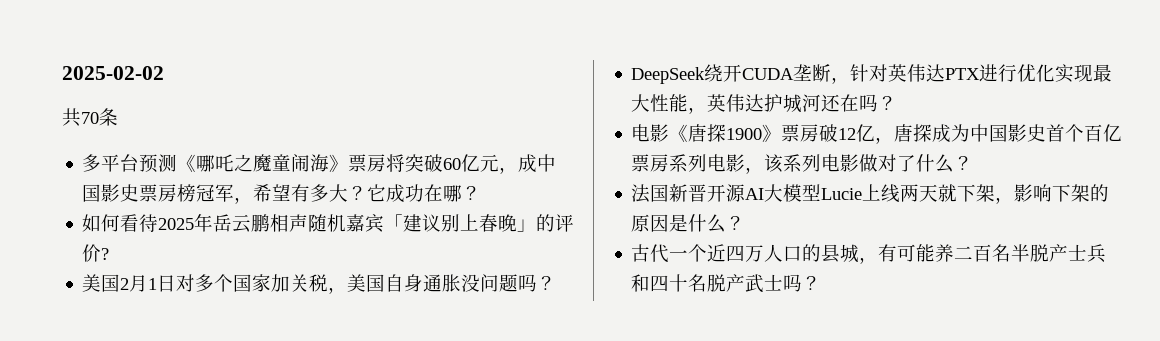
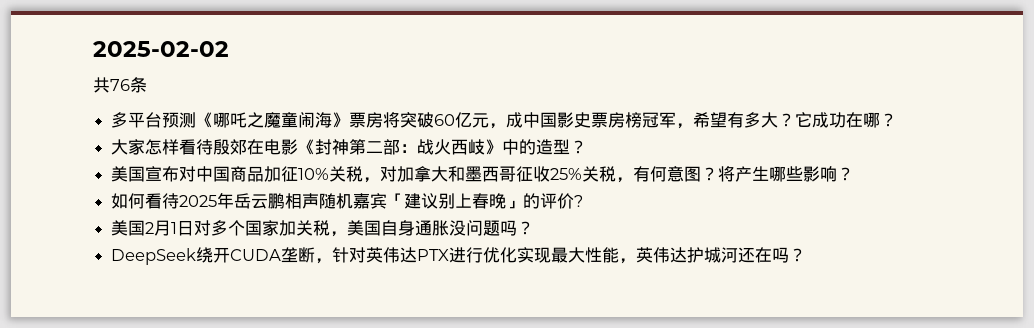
- 共70条
+ 共76条
+ 大家怎样看待殷郊在电影《封神第二部：战火西岐》中的造型？
+ 美国宣布对中国商品加征10%关税，对加拿大和墨西哥征收25%关税，有何意图？将产生哪些影响？
- 电影《唐探1900》票房破12亿，唐探成为中国影史首个百亿票房系列电影，该系列电影做对了什么？
- 法国新晋开源AI大模型Lucie上线两天就下架，影响下架的原因是什么？
- 古代一个近四万人口的县城，有可能养二百名半脱产士兵和四十名脱产武士吗？

